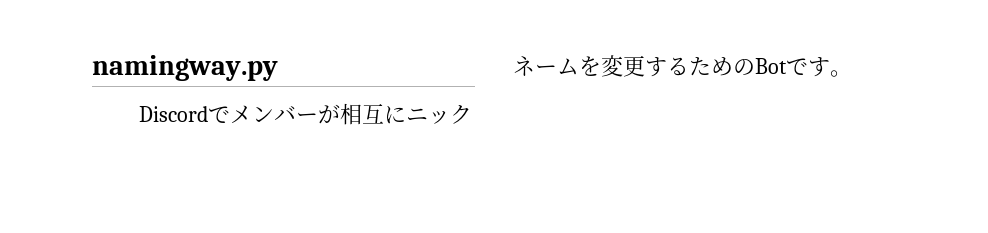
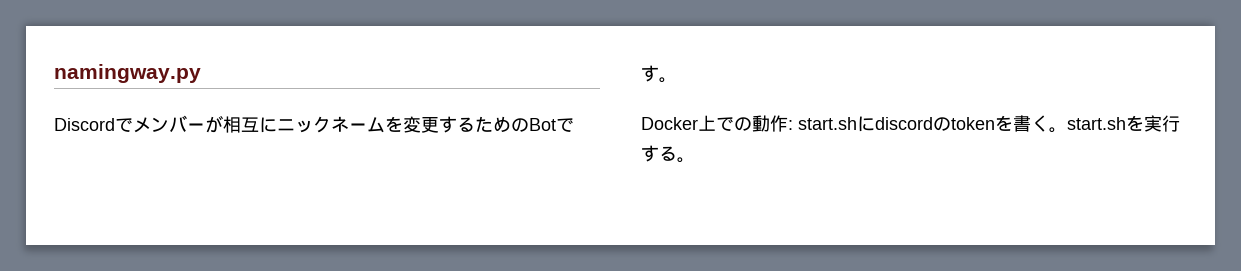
+ Docker上での動作: start.shにdiscordのtokenを書く。start.shを実行する。

